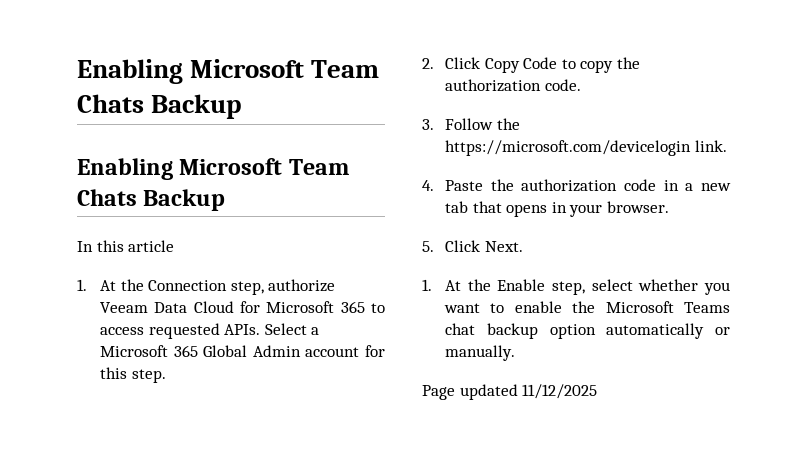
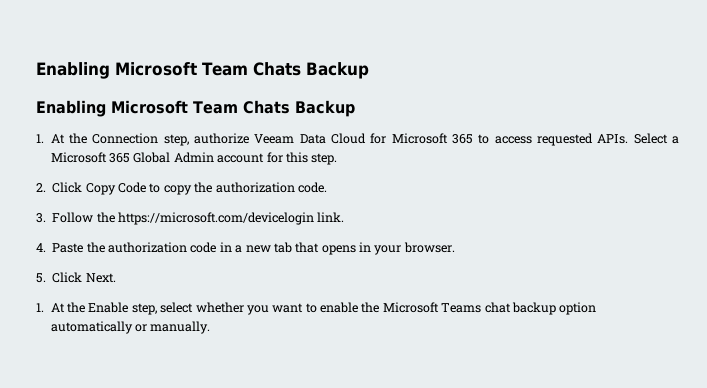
- In this article
- Page updated 11/12/2025

